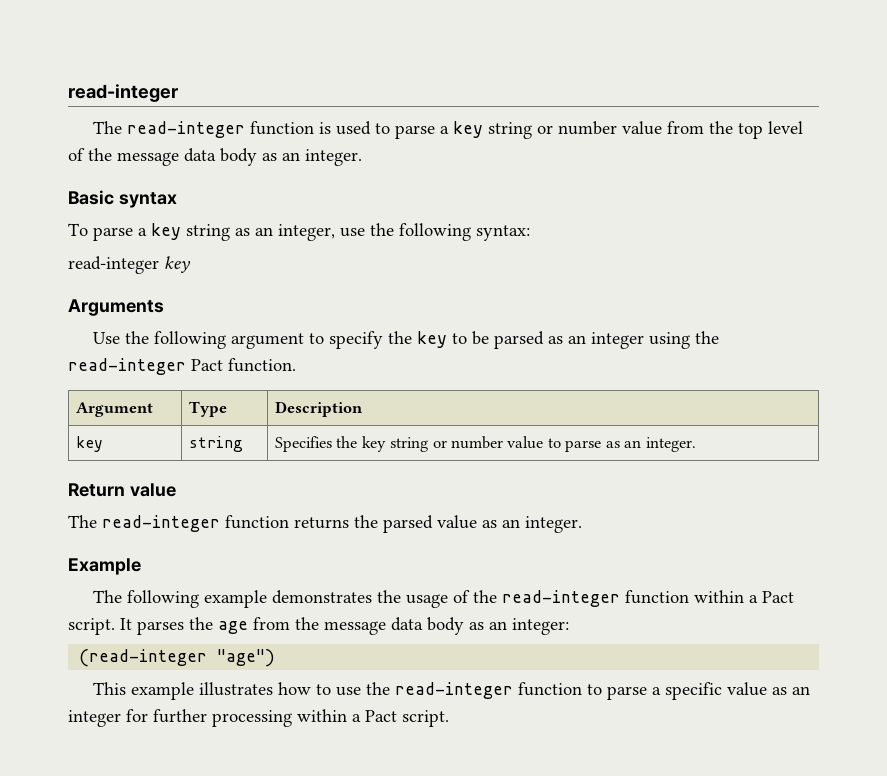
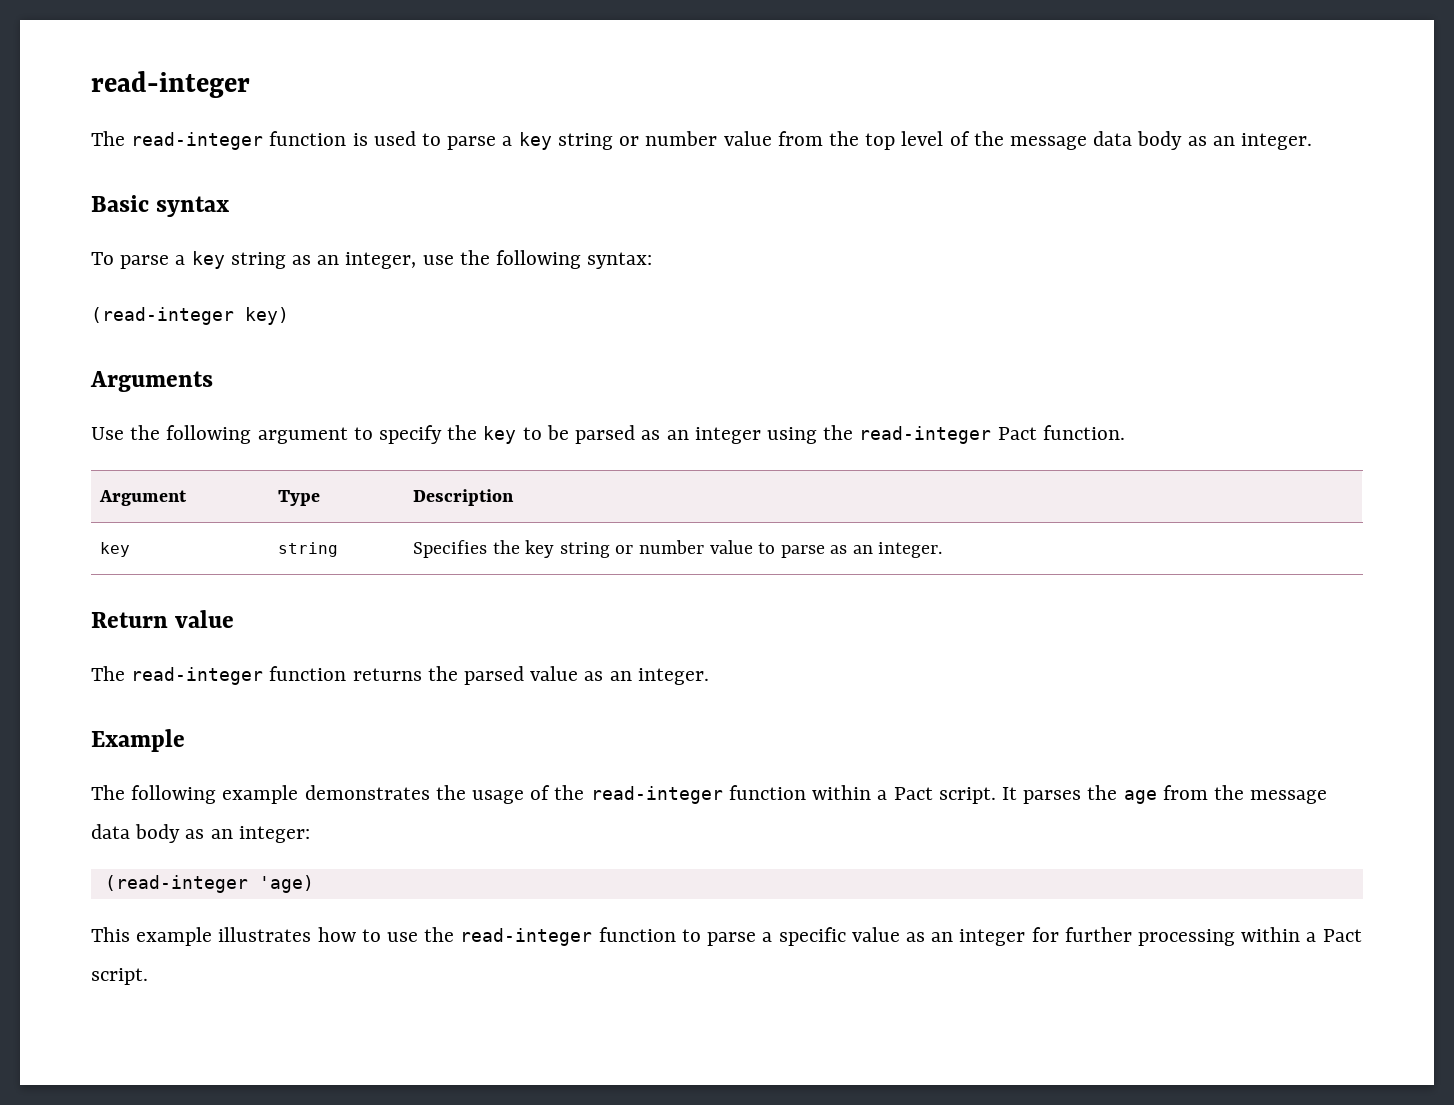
- read-integer key
+ (read-integer key)
- (read-integer "age")
+ (read-integer 'age)

